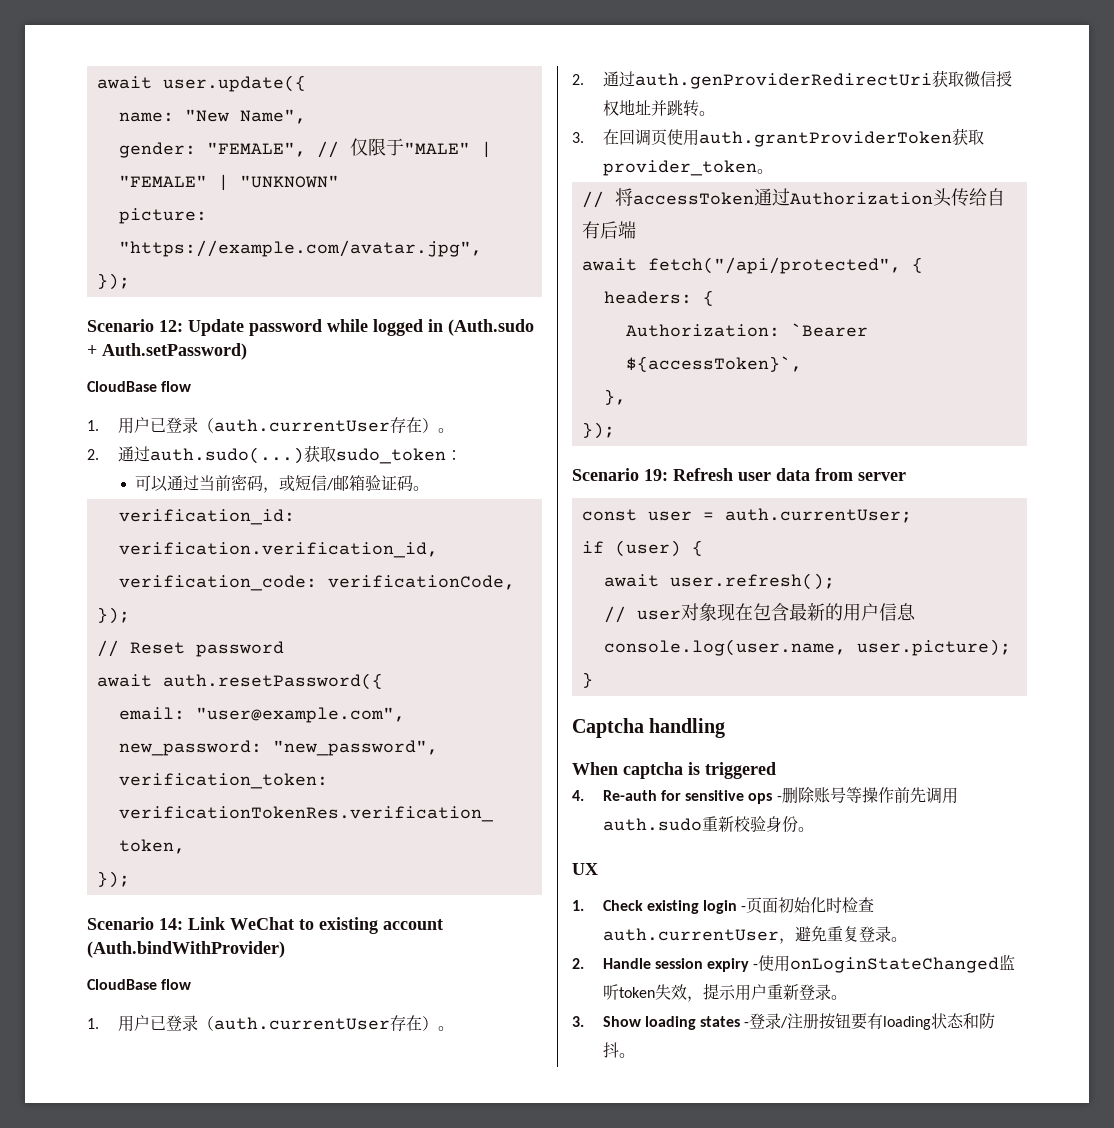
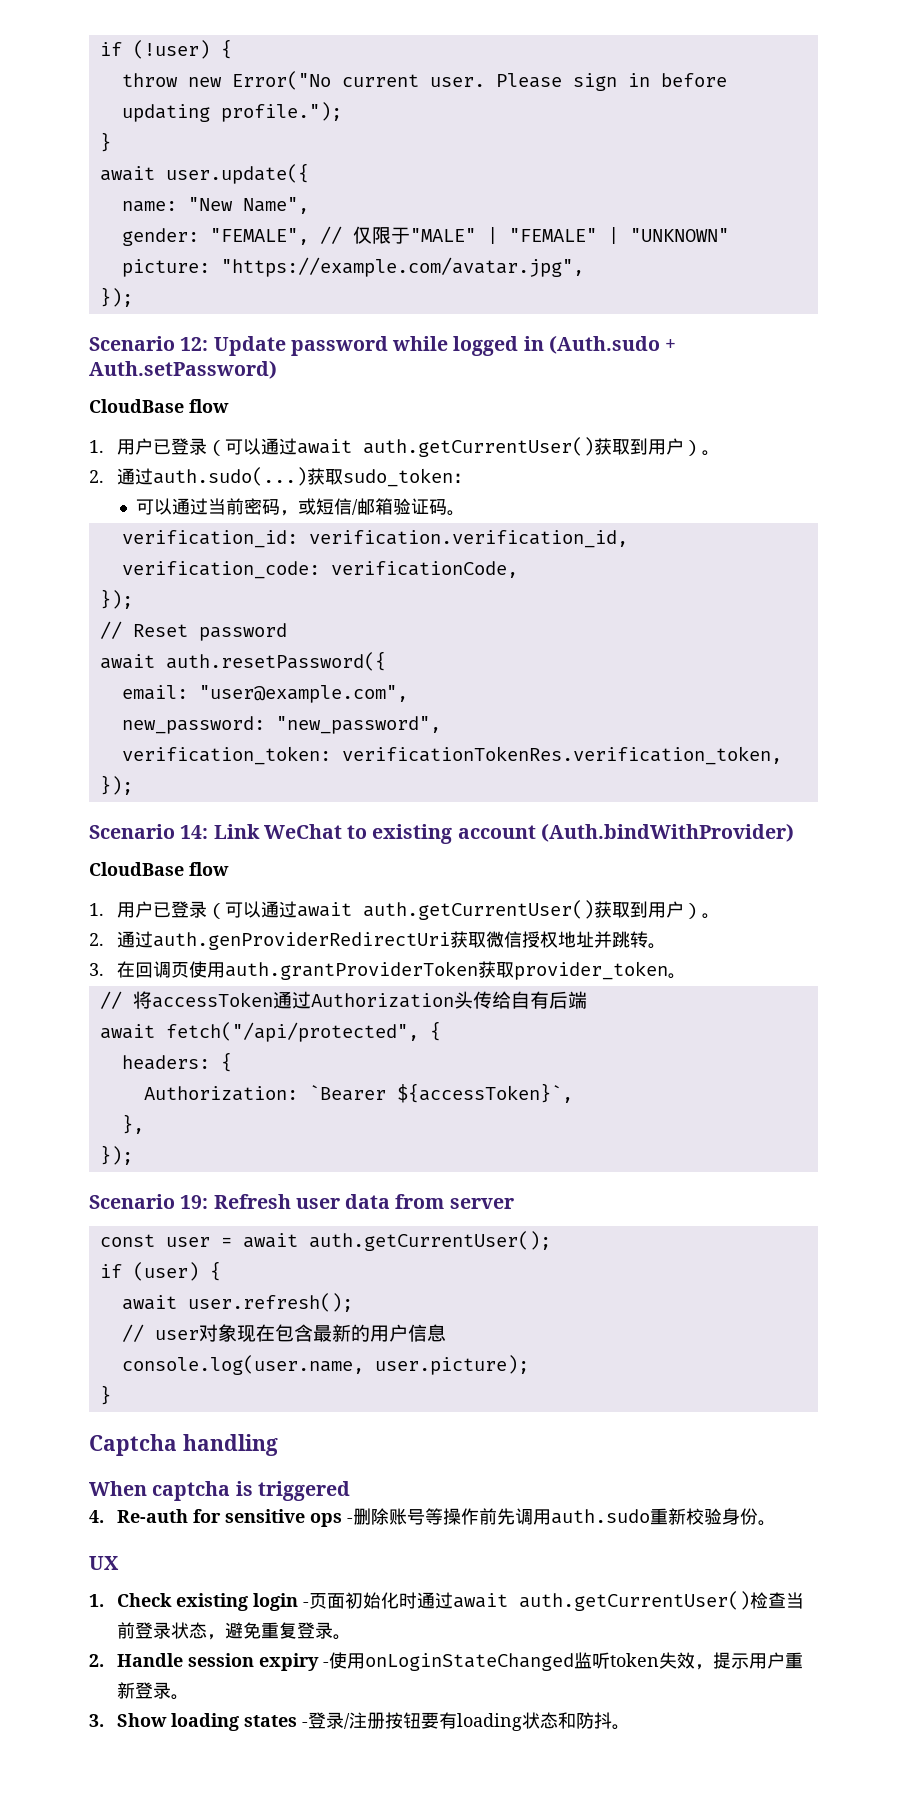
+ if (!user) {
+ throw new Error("No current user. Please sign in before updating profile.");
+ }
  Scenario 12: Update password while logged in (Auth.sudo + Auth.setPassword)
  CloudBase flow
- 1.用户已登录（auth.currentUser存在）。
+ 1.用户已登录（可以通过await auth.getCurrentUser()获取到用户）。
  Scenario 14: Link WeChat to existing account (Auth.bindWithProvider)
  CloudBase flow
- 1.用户已登录（auth.currentUser存在）。
+ 1.用户已登录（可以通过await auth.getCurrentUser()获取到用户）。
- const user = auth.currentUser;
+ const user = await auth.getCurrentUser();
- 1. Check existing login -页面初始化时检查auth.currentUser，避免重复登录。
+ 1. Check existing login -页面初始化时通过await auth.getCurrentUser()检查当前登录状态，避免重复登录。

